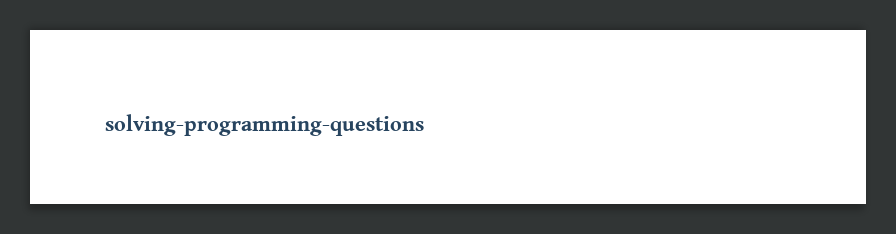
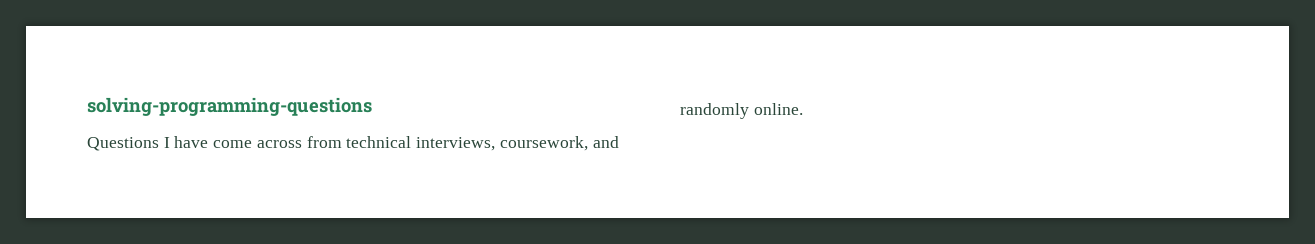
+ Questions I have come across from technical interviews, coursework, and randomly online.

